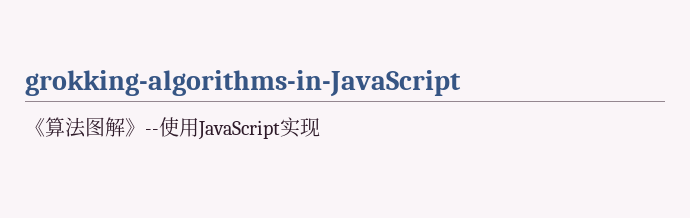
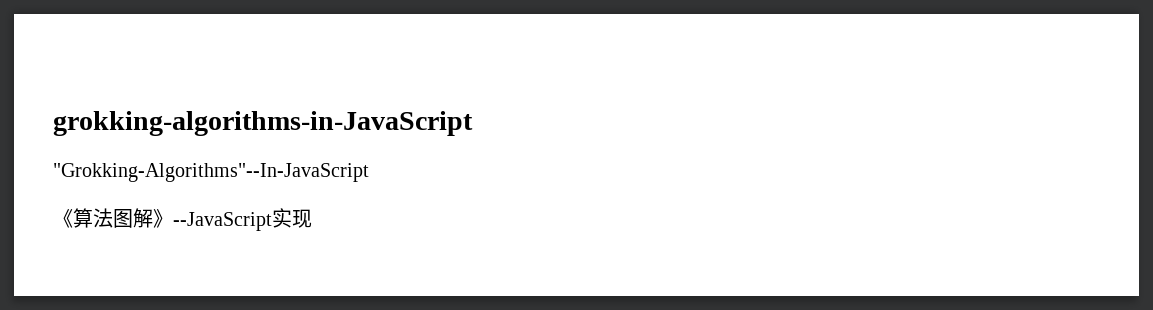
+ "Grokking-Algorithms"--In-JavaScript
- 《算法图解》--使用JavaScript实现
+ 《算法图解》--JavaScript实现

